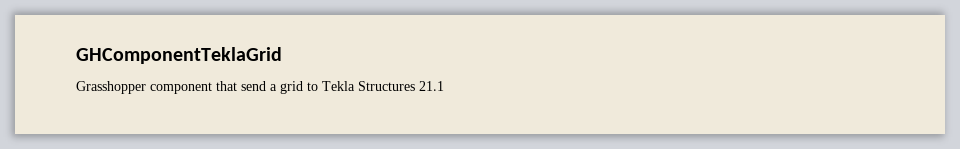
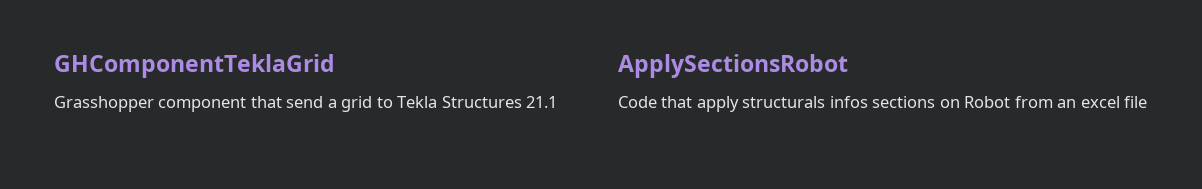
+ ApplySectionsRobot
+ Code that apply structurals infos sections on Robot from an excel file

